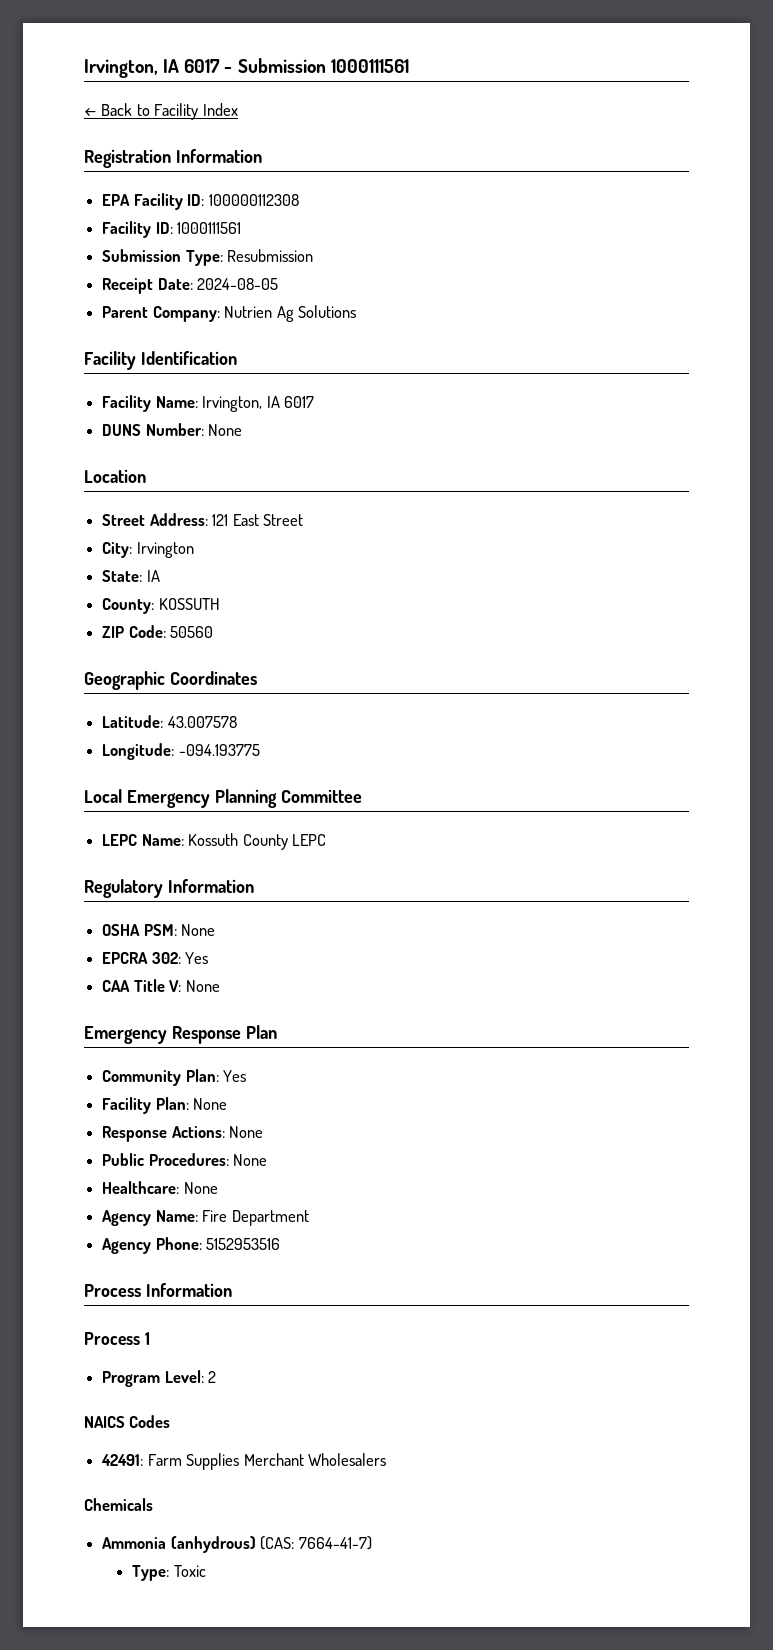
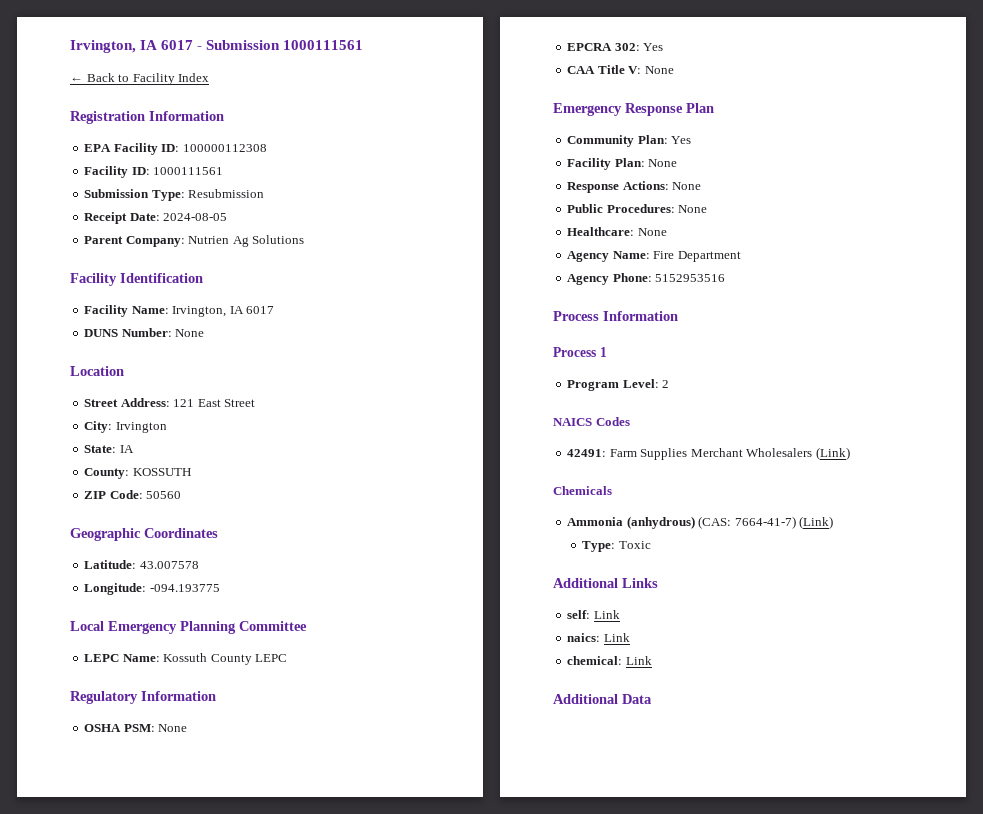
- 42491: Farm Supplies Merchant Wholesalers
+ 42491: Farm Supplies Merchant Wholesalers (Link)
- Ammonia (anhydrous) (CAS: 7664-41-7)
+ Ammonia (anhydrous) (CAS: 7664-41-7) (Link)
+ Additional Links
+ self: Link
+ naics: Link
+ chemical: Link
+ Additional Data

